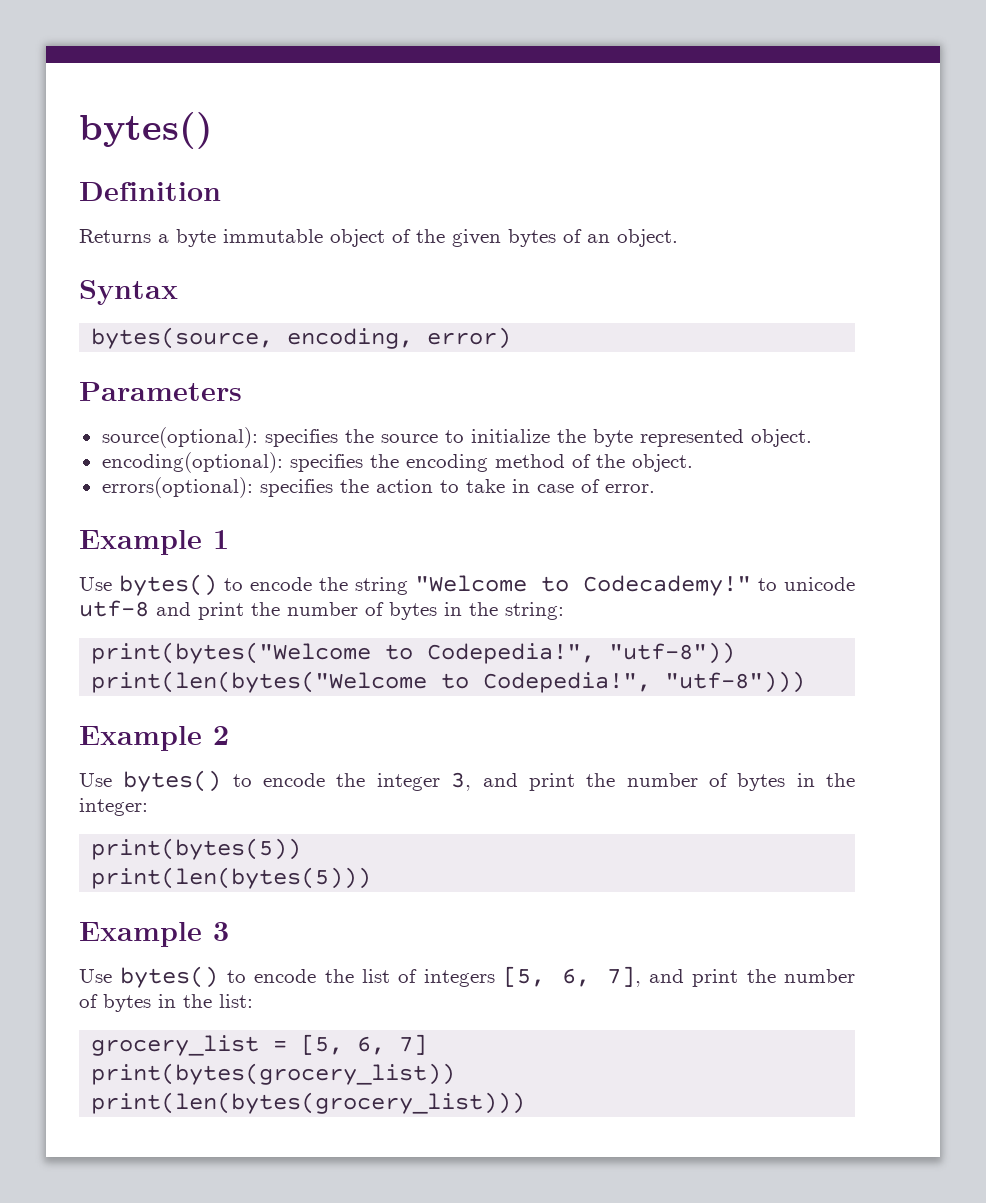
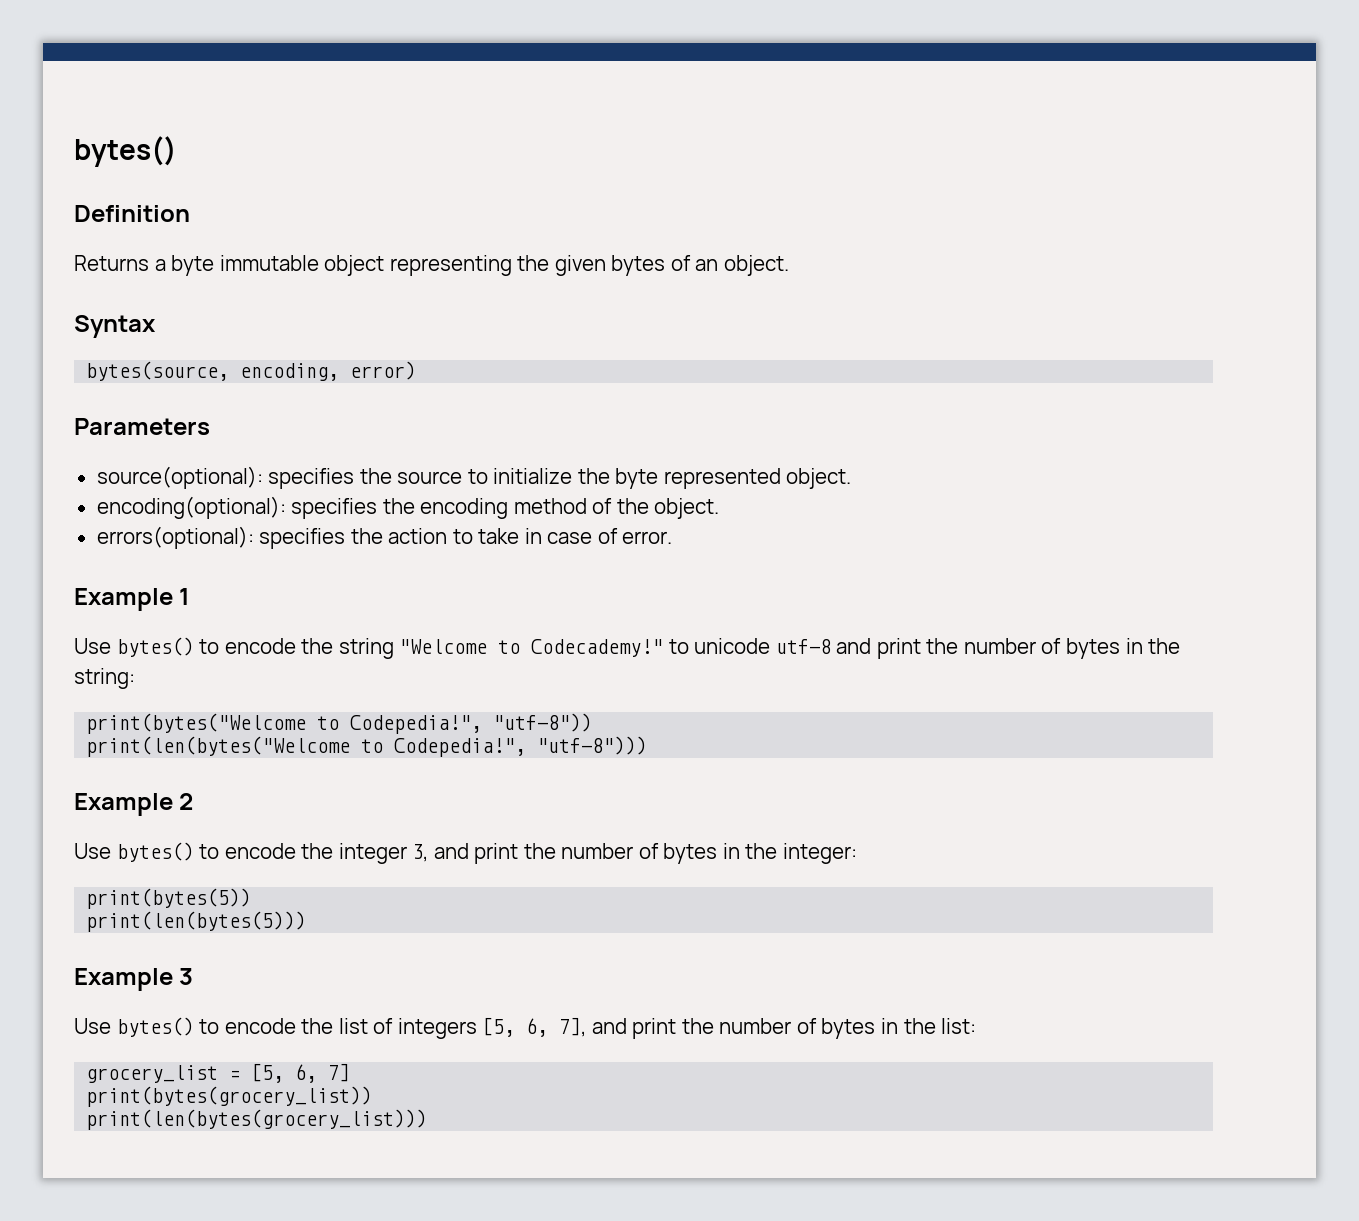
- Returns a byte immutable object of the given bytes of an object.
+ Returns a byte immutable object representing the given bytes of an object.

